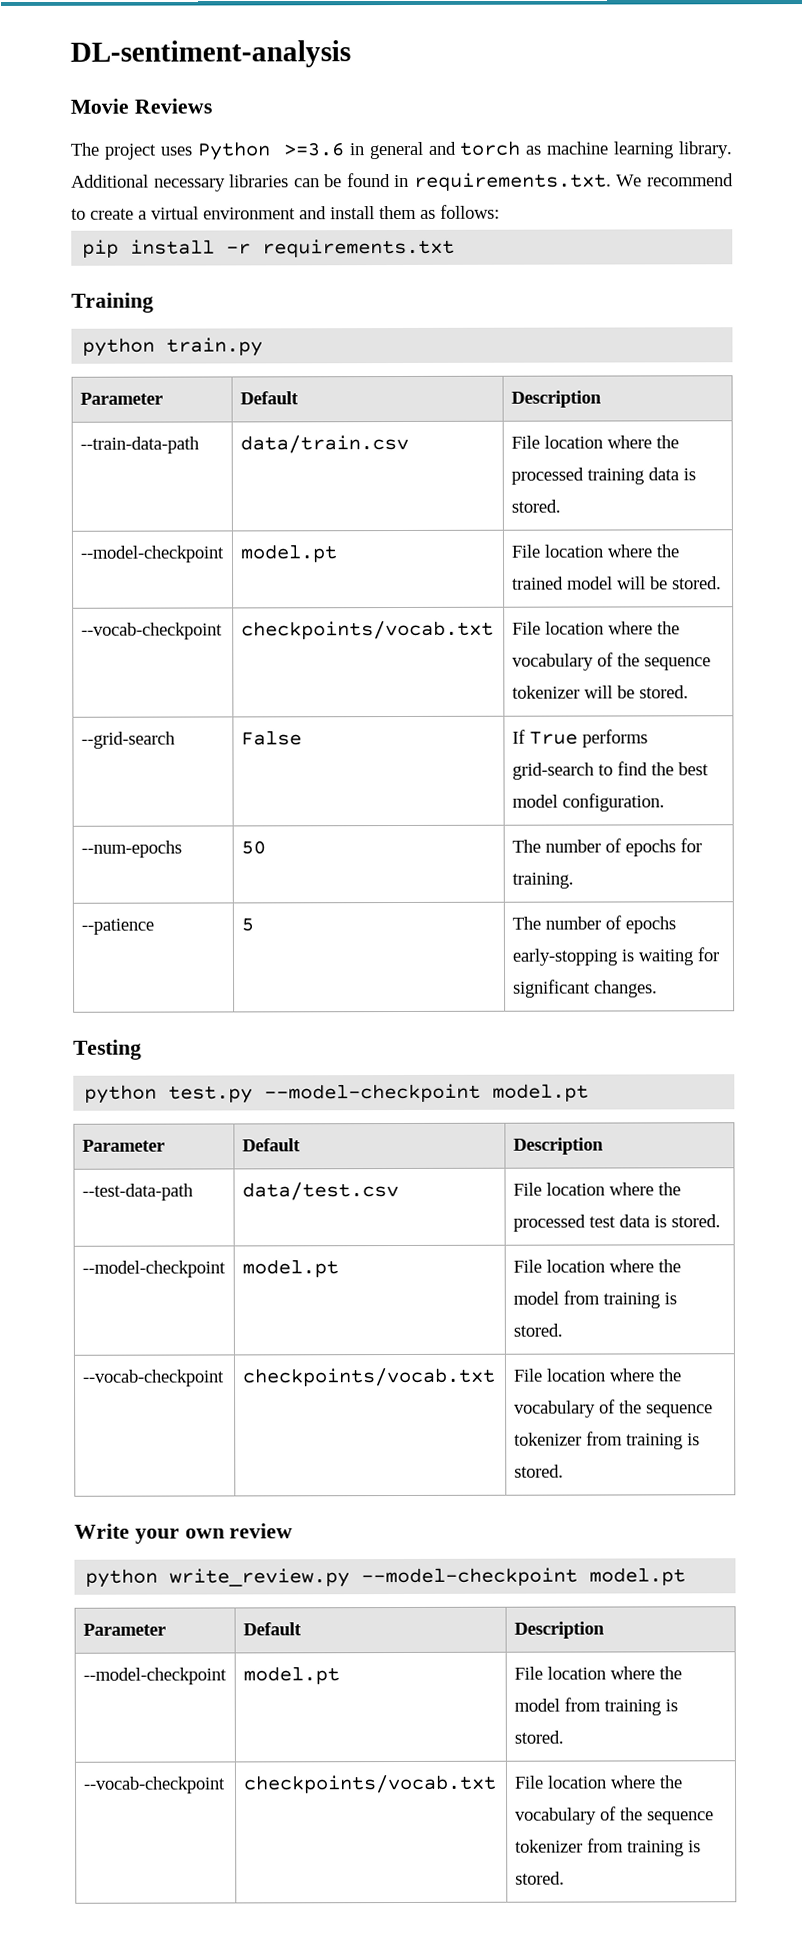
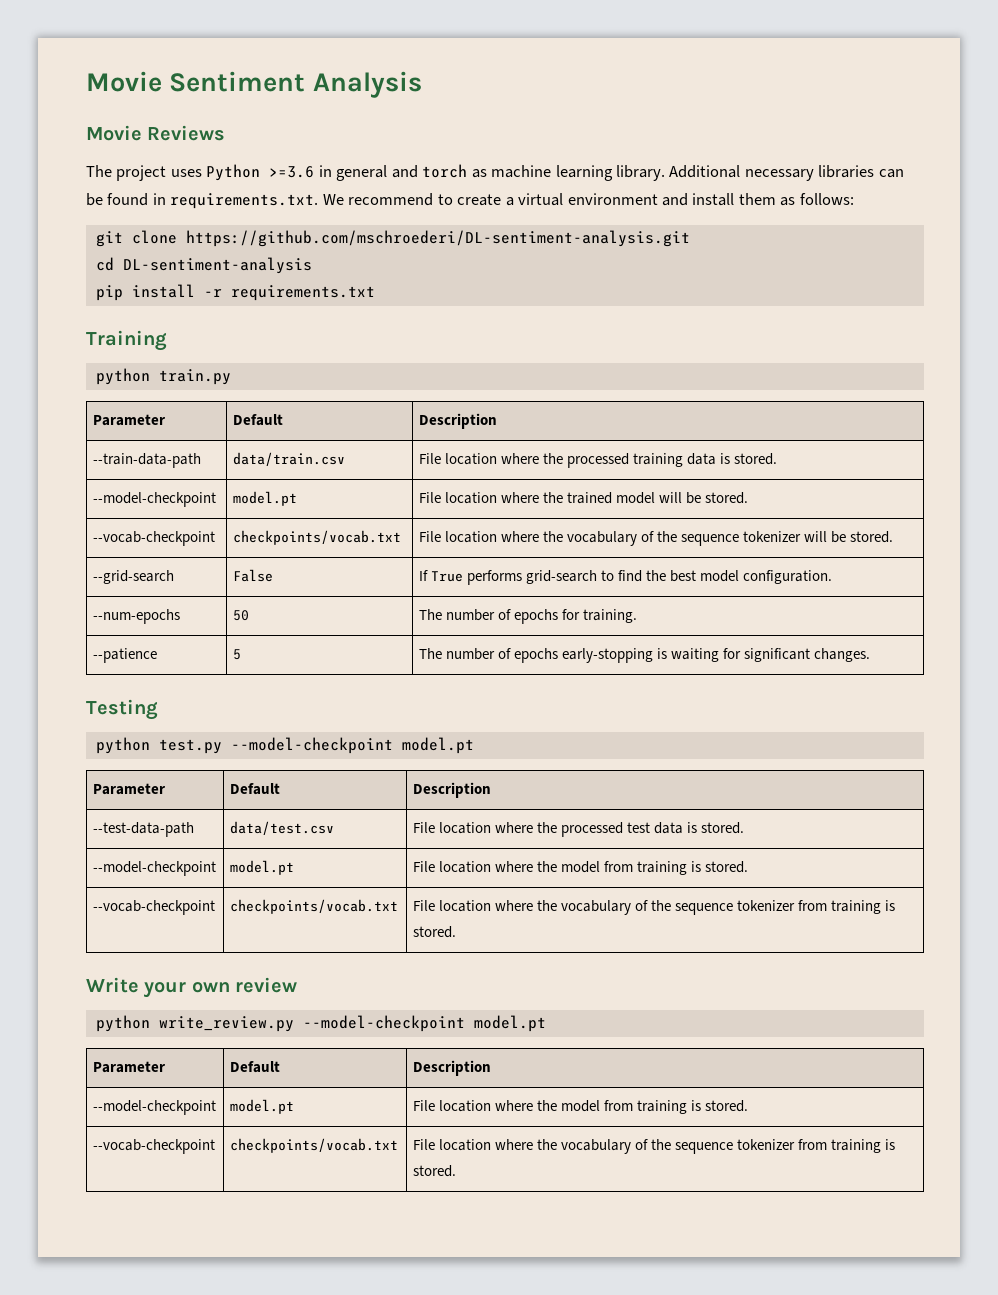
- DL-sentiment-analysis
+ Movie Sentiment Analysis
+ git clone https://github.com/mschroederi/DL-sentiment-analysis.git
+ cd DL-sentiment-analysis

